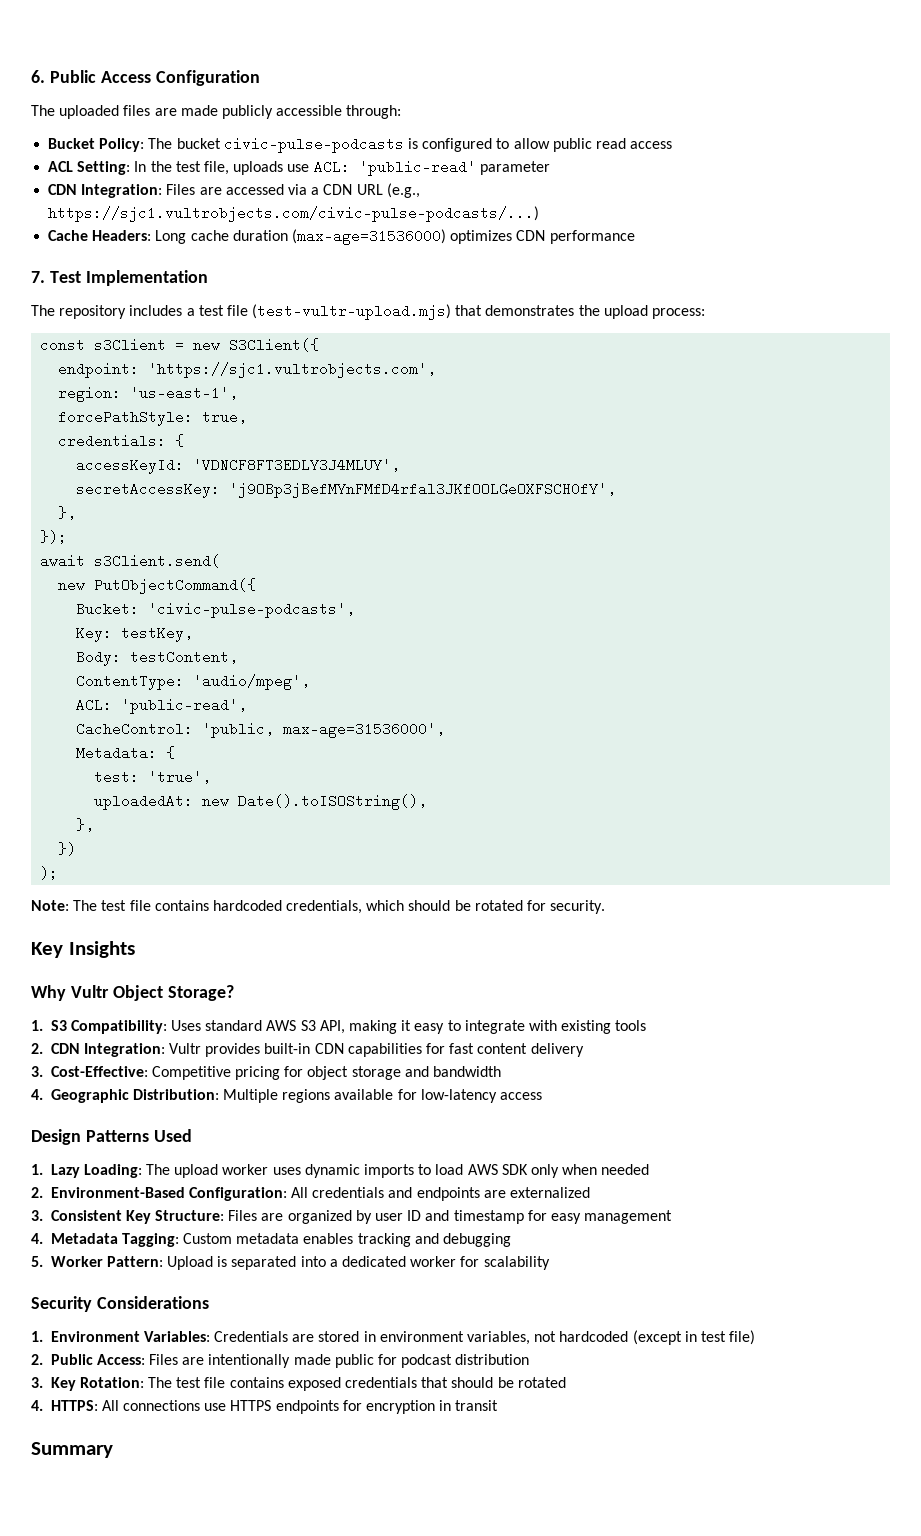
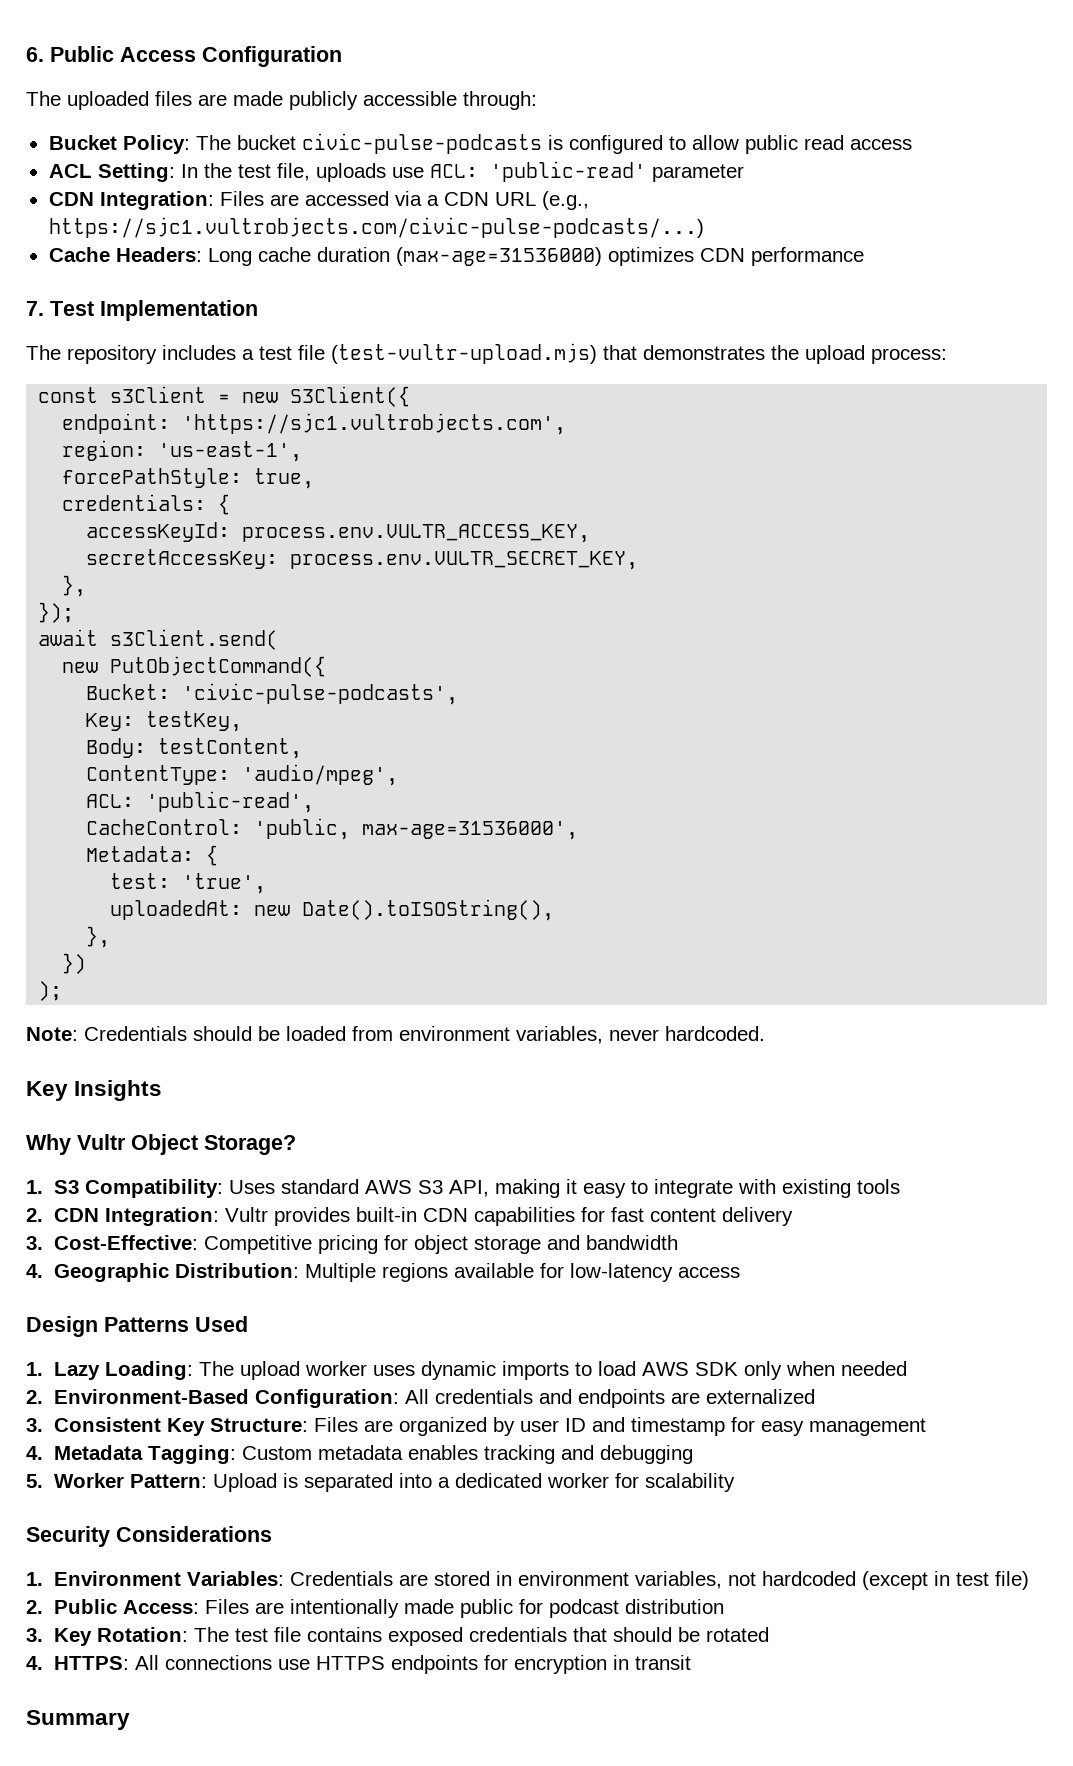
- accessKeyId: 'VDNCF8FT3EDLY3J4MLUY',
+ accessKeyId: process.env.VULTR_ACCESS_KEY,
- secretAccessKey: 'j9OBp3jBefMYnFMfD4rfal3JKfOOLGeOXFSCH0fY',
+ secretAccessKey: process.env.VULTR_SECRET_KEY,
- Note: The test file contains hardcoded credentials, which should be rotated for security.
+ Note: Credentials should be loaded from environment variables, never hardcoded.

